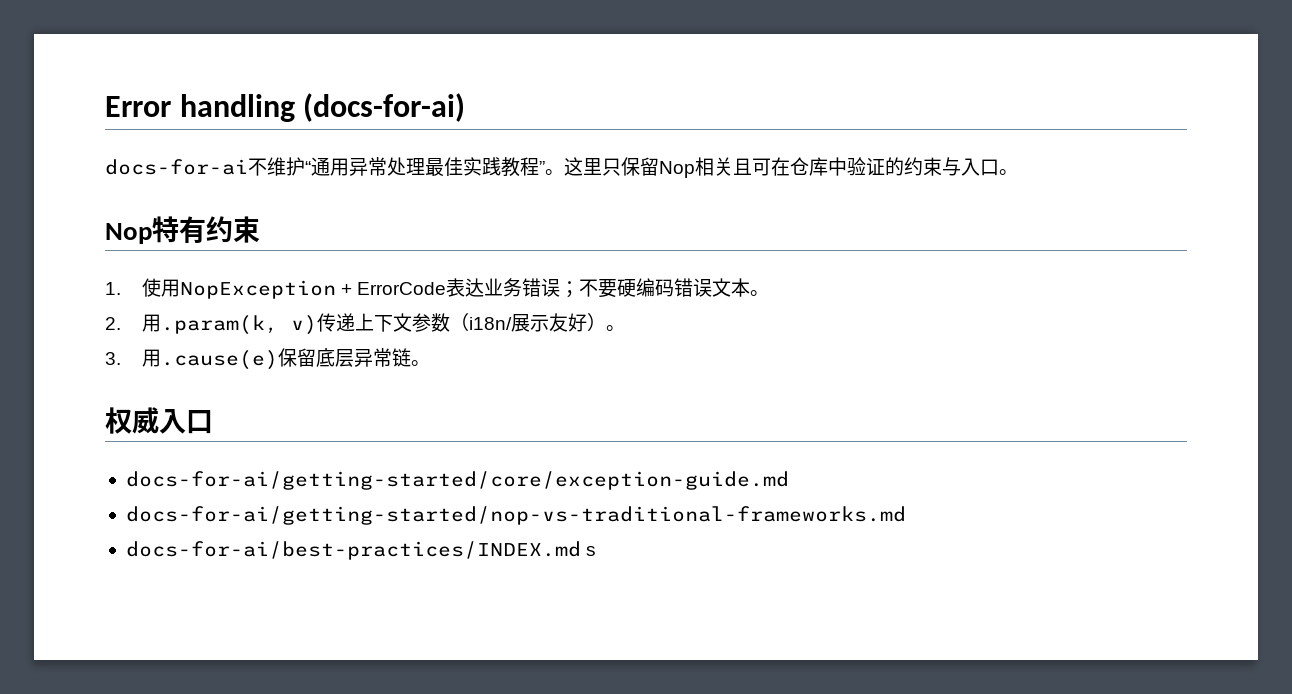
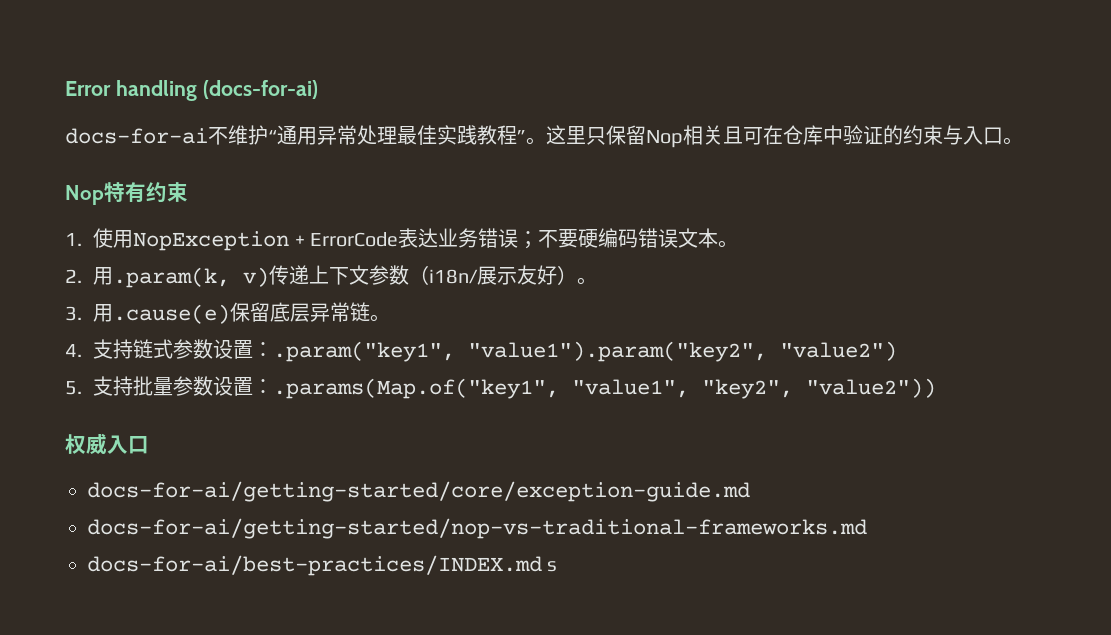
+ 4.支持链式参数设置：.param("key1", "value1").param("key2", "value2")
+ 5.支持批量参数设置：.params(Map.of("key1", "value1", "key2", "value2"))

